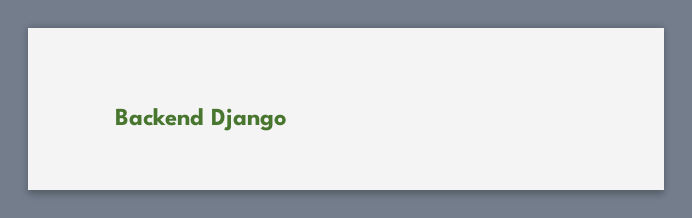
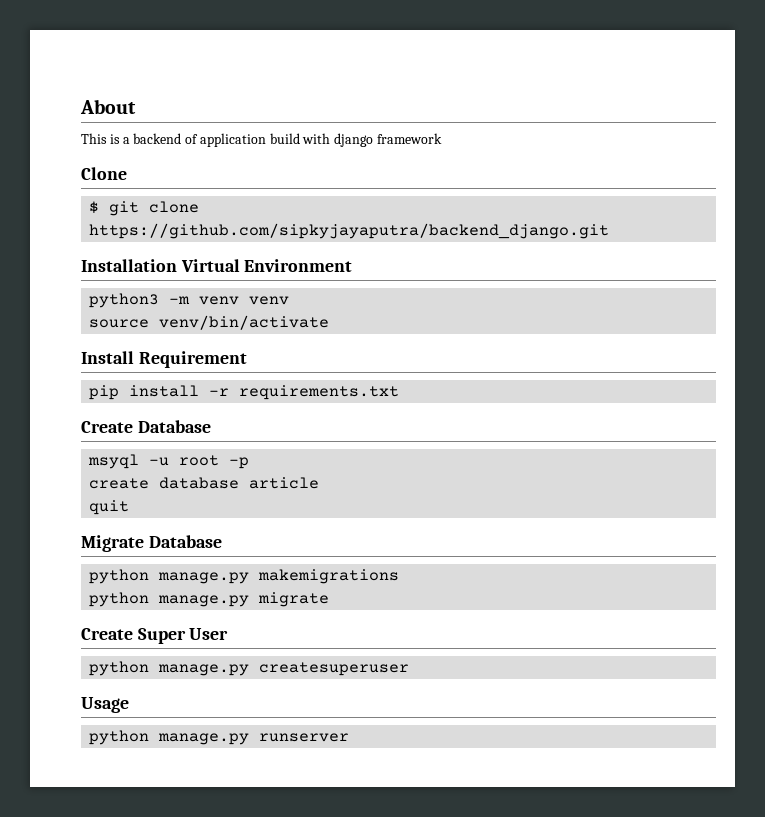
- Backend Django
+ About
+ This is a backend of application build with django framework
+ Clone
+ $ git clone https://github.com/sipkyjayaputra/backend_django.git
+ Installation Virtual Environment
+ python3 -m venv venv
+ source venv/bin/activate
+ Install Requirement
+ pip install -r requirements.txt
+ Create Database
+ msyql -u root -p
+ create database article
+ quit
+ Migrate Database
+ python manage.py makemigrations
+ python manage.py migrate
+ Create Super User
+ python manage.py createsuperuser
+ Usage
+ python manage.py runserver

